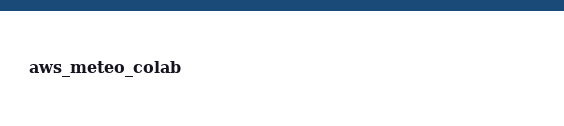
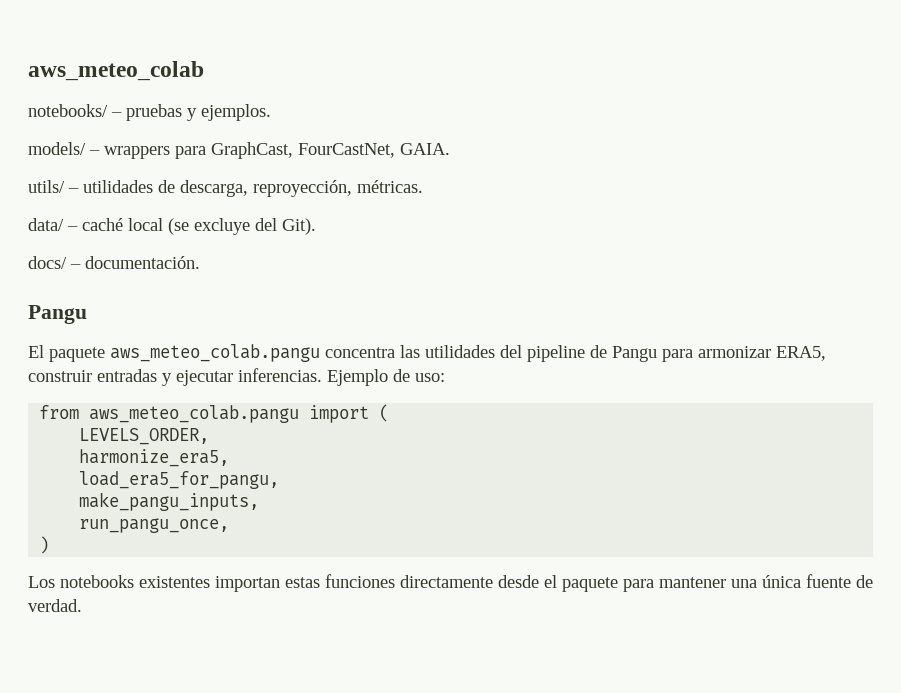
+ notebooks/ – pruebas y ejemplos.
+ models/ – wrappers para GraphCast, FourCastNet, GAIA.
+ utils/ – utilidades de descarga, reproyección, métricas.
+ data/ – caché local (se excluye del Git).
+ docs/ – documentación.
+ Pangu
+ El paquete aws_meteo_colab.pangu concentra las utilidades del pipeline de Pangu para armonizar ERA5, construir entradas y ejecutar inferencias. Ejemplo de uso:
+ from aws_meteo_colab.pangu import (
+ LEVELS_ORDER,
+ harmonize_era5,
+ load_era5_for_pangu,
+ make_pangu_inputs,
+ run_pangu_once,
+ )
+ Los notebooks existentes importan estas funciones directamente desde el paquete para mantener una única fuente de verdad.

